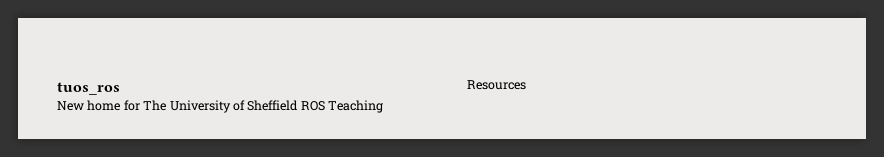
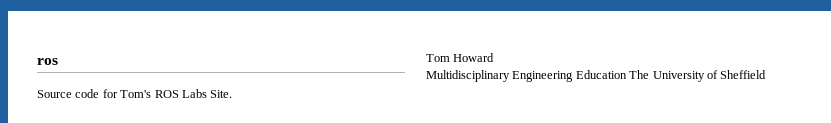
- tuos_ros
- New home for The University of Sheffield ROS Teaching Resources
+ ros
+ Source code for Tom's ROS Labs Site.
+ Tom Howard
+ Multidisciplinary Engineering Education The University of Sheffield

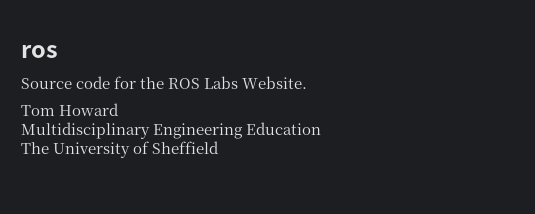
- Source code for Tom's ROS Labs Site.
+ Source code for the ROS Labs Website.
- Multidisciplinary Engineering Education The University of Sheffield
+ Multidisciplinary Engineering Education
+ The University of Sheffield

